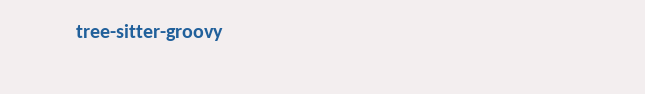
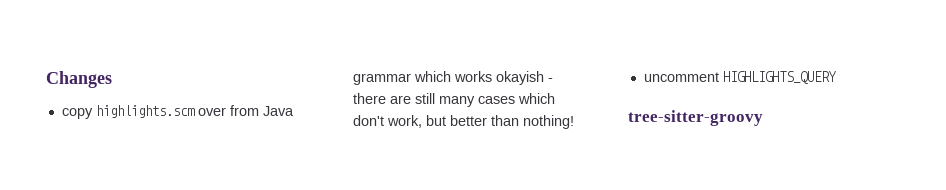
+ Changes
+ copy highlights.scm over from Java grammar which works okayish - there are still many cases which don't work, but better than nothing!
+ uncomment HIGHLIGHTS_QUERY

